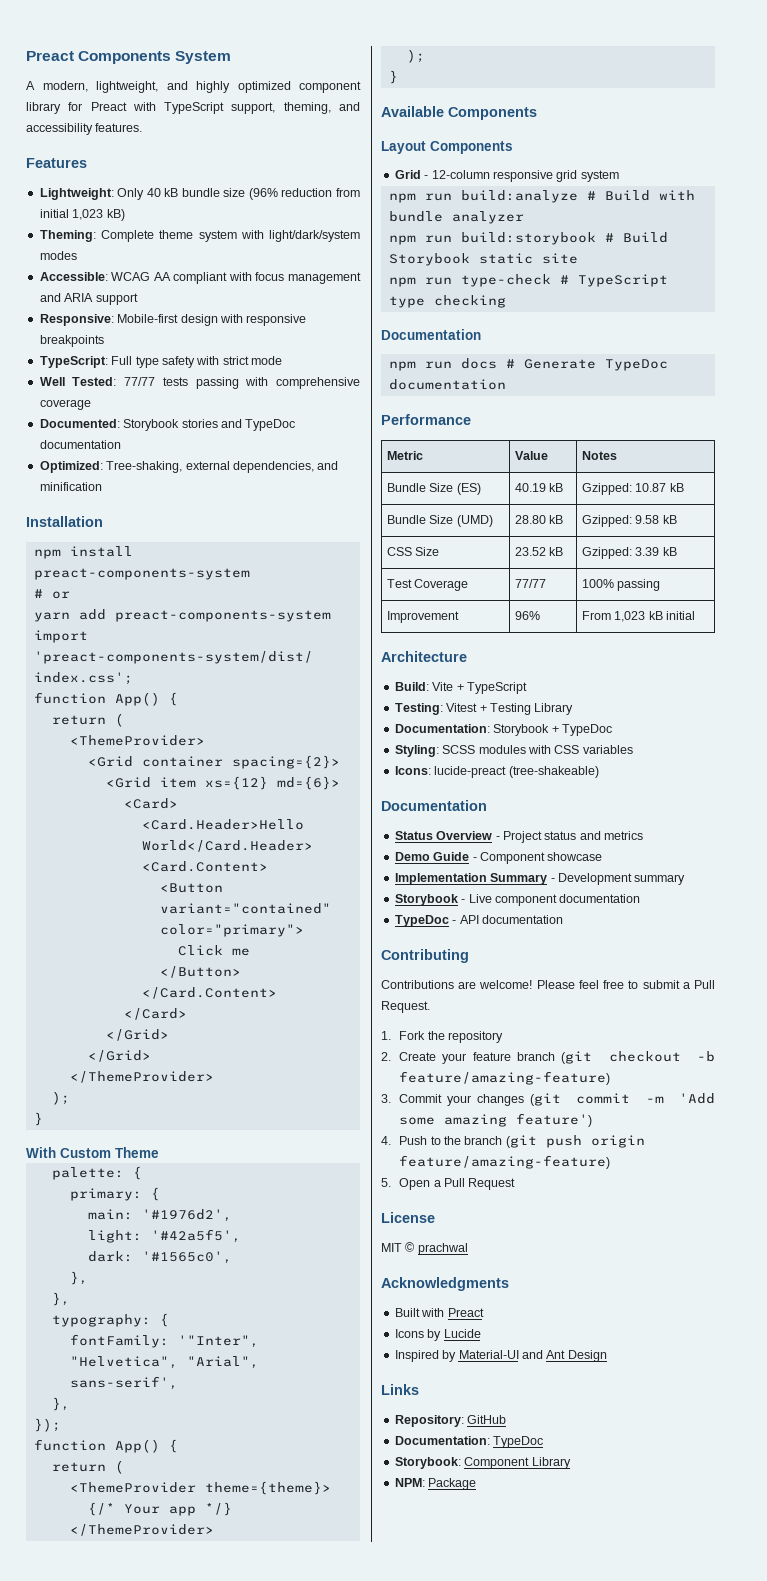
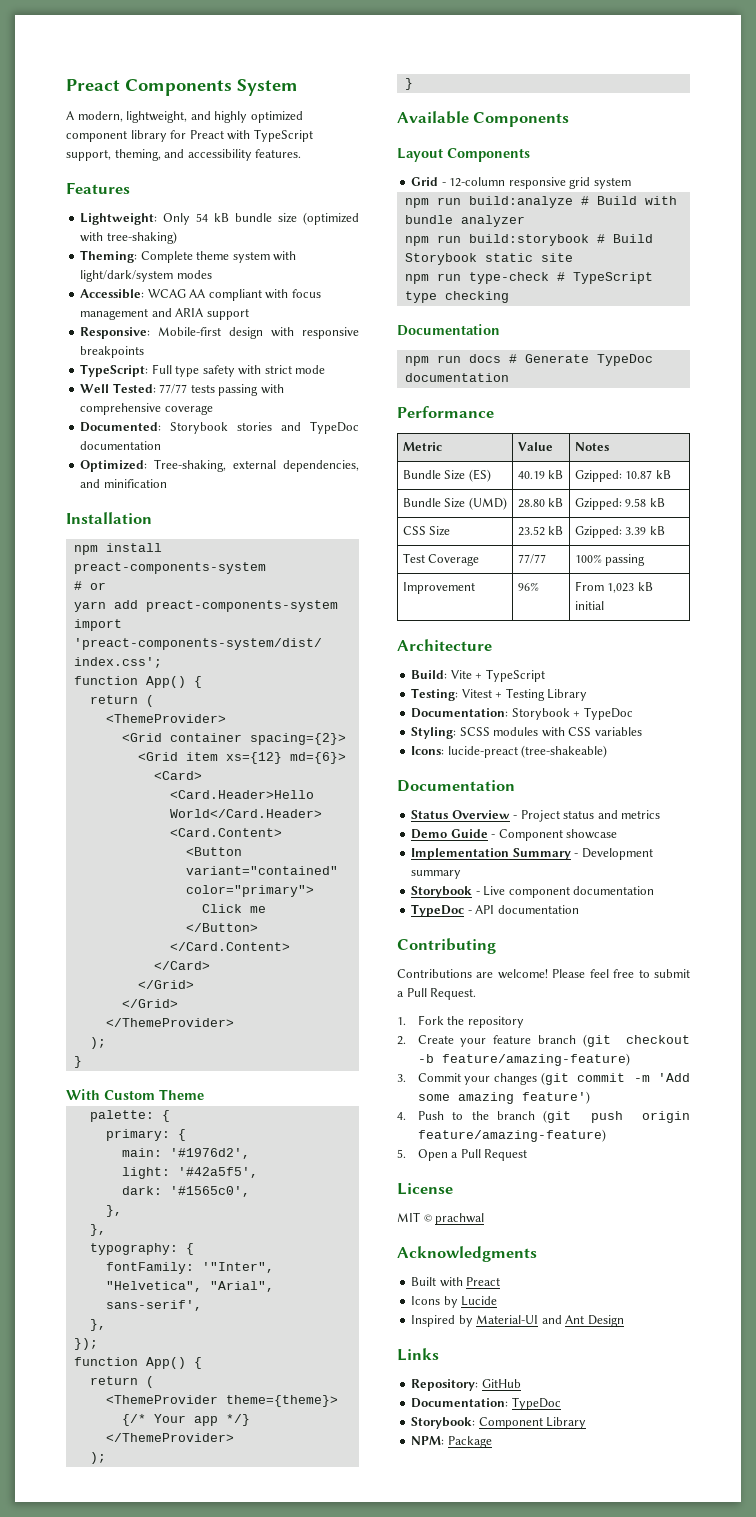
- Lightweight: Only 40 kB bundle size (96% reduction from initial 1,023 kB)
+ Lightweight: Only 54 kB bundle size (optimized with tree-shaking)

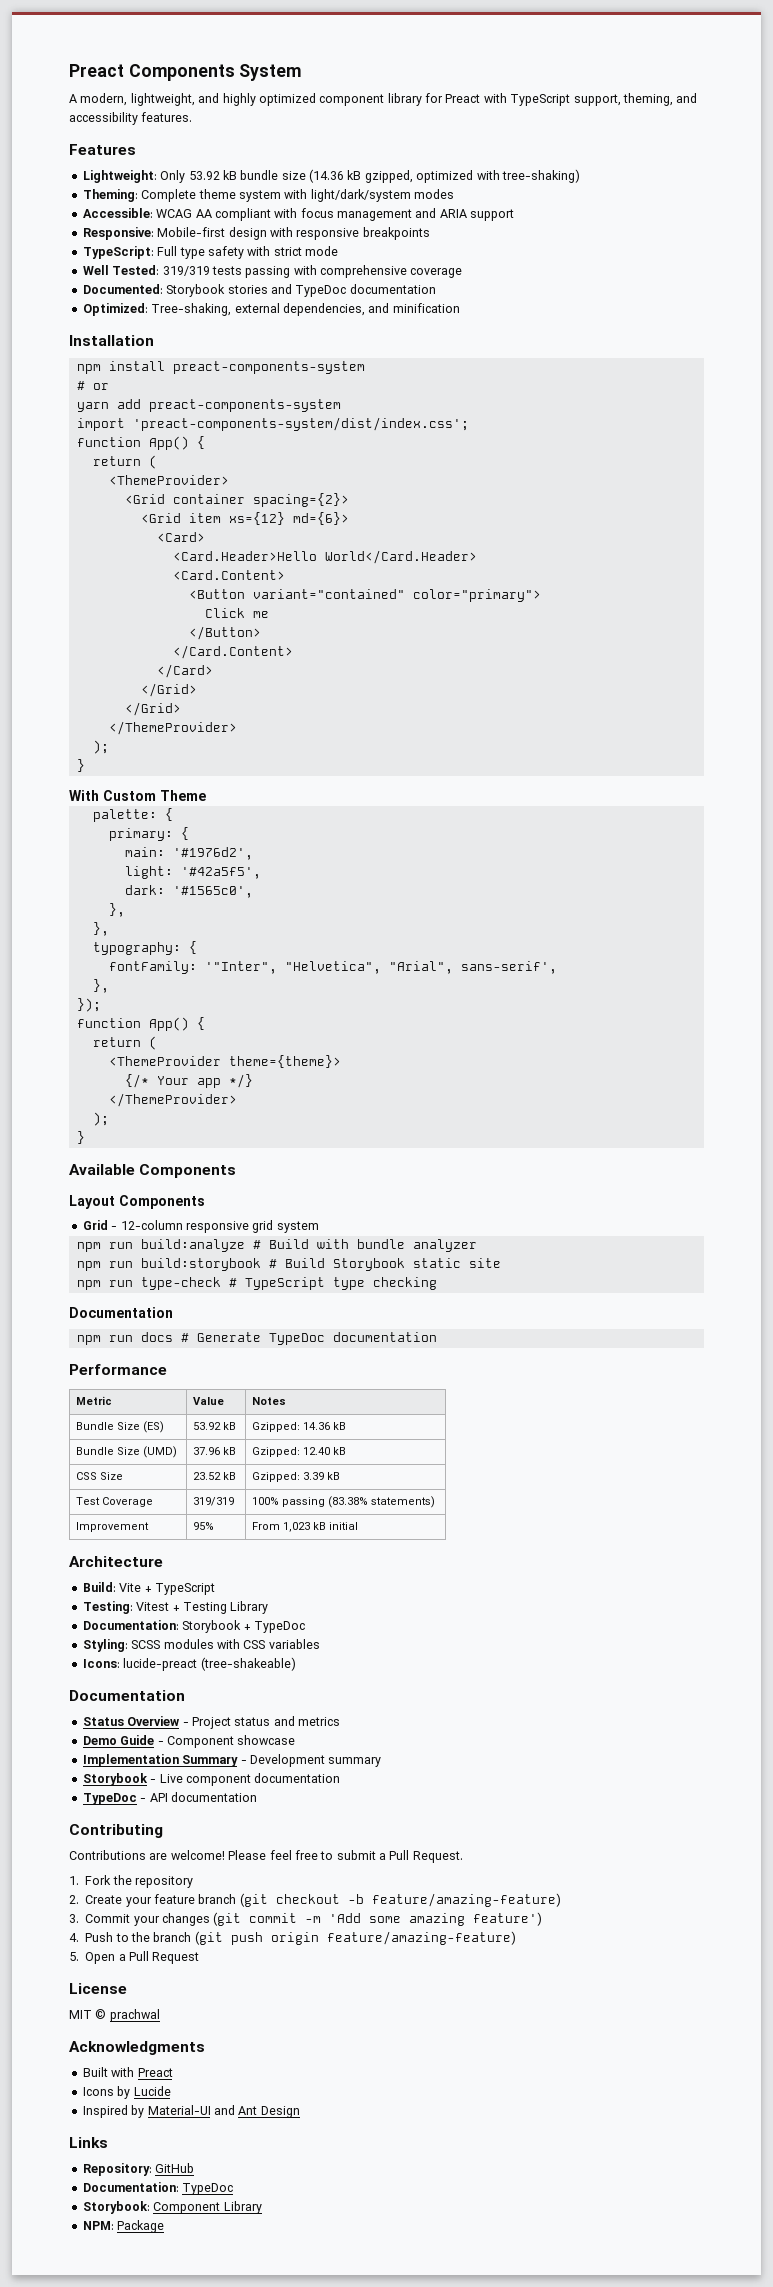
- Lightweight: Only 54 kB bundle size (optimized with tree-shaking)
+ Lightweight: Only 53.92 kB bundle size (14.36 kB gzipped, optimized with tree-shaking)
- Well Tested: 77/77 tests passing with comprehensive coverage
+ Well Tested: 319/319 tests passing with comprehensive coverage
- Bundle Size (ES) | 40.19 kB | Gzipped: 10.87 kB
+ Bundle Size (ES) | 53.92 kB | Gzipped: 14.36 kB
- Bundle Size (UMD) | 28.80 kB | Gzipped: 9.58 kB
+ Bundle Size (UMD) | 37.96 kB | Gzipped: 12.40 kB
- Test Coverage | 77/77 | 100% passing
+ Test Coverage | 319/319 | 100% passing (83.38% statements)
- Improvement | 96% | From 1,023 kB initial
+ Improvement | 95% | From 1,023 kB initial

